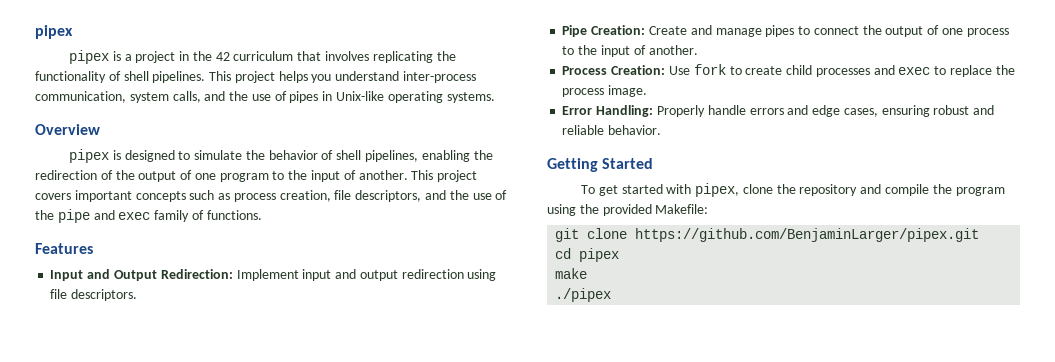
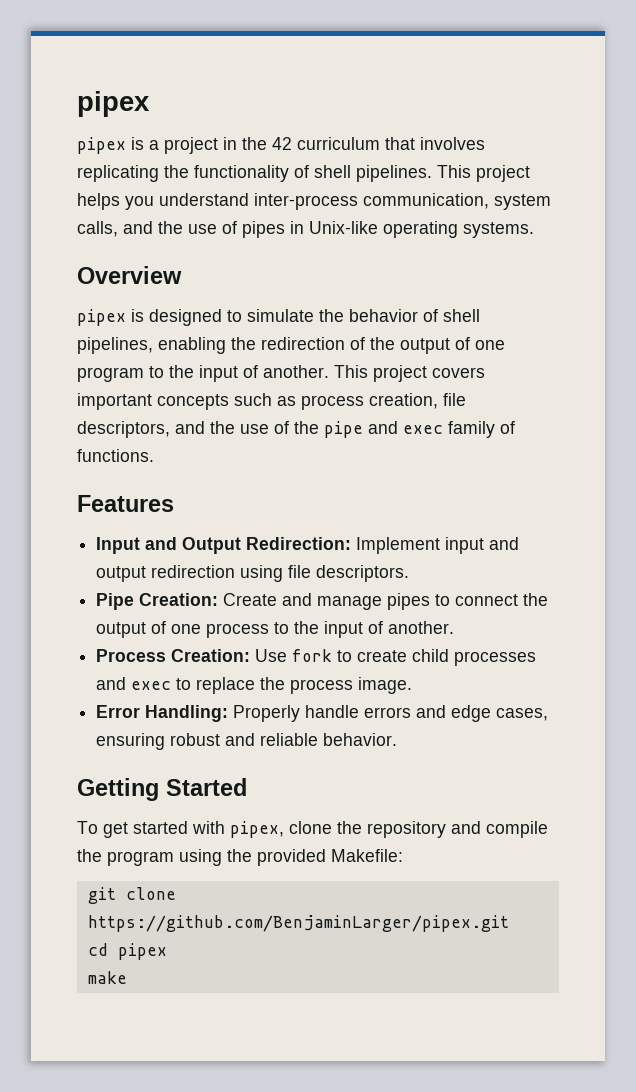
- ./pipex

